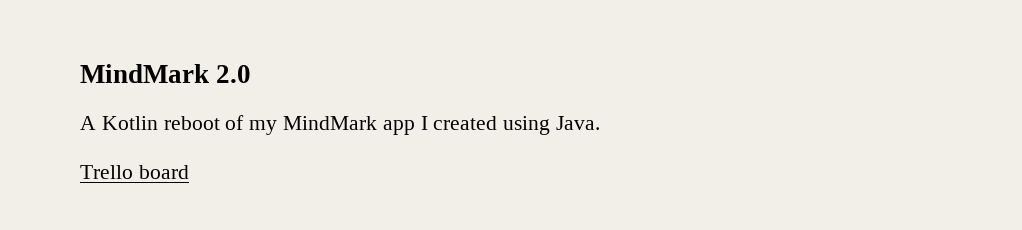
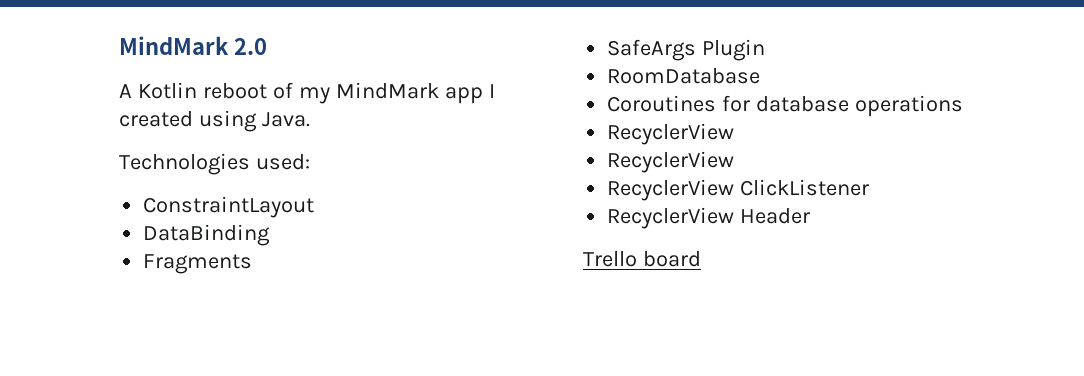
+ Technologies used:
+ ConstraintLayout
+ DataBinding
+ Fragments
+ SafeArgs Plugin
+ RoomDatabase
+ Coroutines for database operations
+ RecyclerView
+ RecyclerView
+ RecyclerView ClickListener
+ RecyclerView Header

